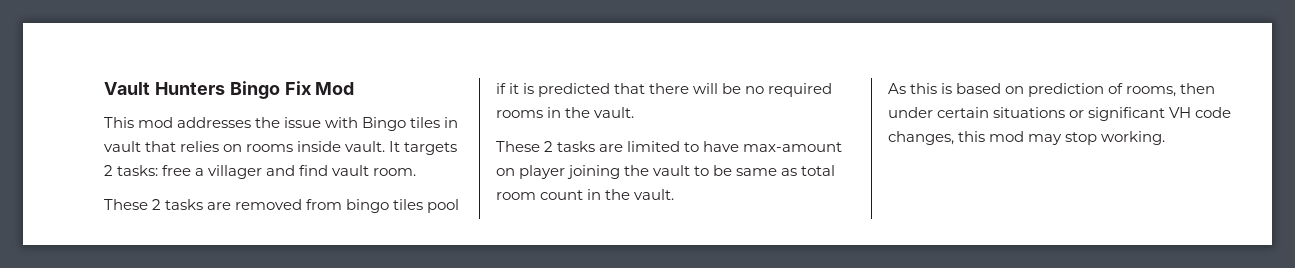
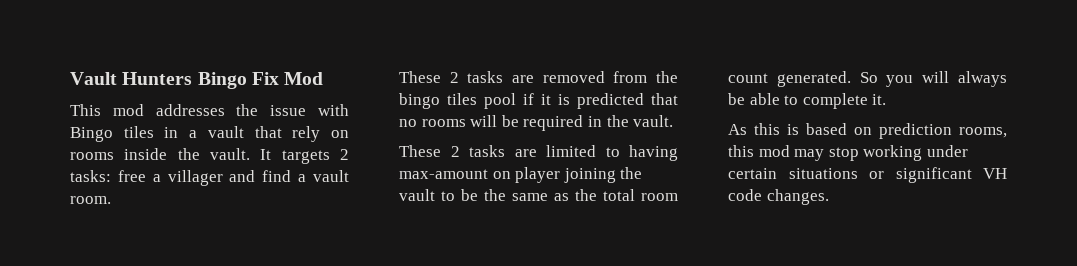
- This mod addresses the issue with Bingo tiles in vault that relies on rooms inside vault.
+ This mod addresses the issue with Bingo tiles in a vault that rely on rooms inside the vault.
- It targets 2 tasks: free a villager and find vault room.
+ It targets 2 tasks: free a villager and find a vault room.
- These 2 tasks are removed from bingo tiles pool if it is predicted that there will be no required rooms in the vault.
+ These 2 tasks are removed from the bingo tiles pool if it is predicted that no rooms will be required in the vault.
- These 2 tasks are limited to have max-amount on player joining the vault to be same as total room count in the vault.
+ These 2 tasks are limited to having max-amount on player joining the vault to be the same as the total room count generated. So you will always be able to complete it.
- As this is based on prediction of rooms, then under certain situations or significant VH code changes, this mod may stop working.
+ As this is based on prediction rooms, this mod may stop working under certain situations or significant VH code changes.

